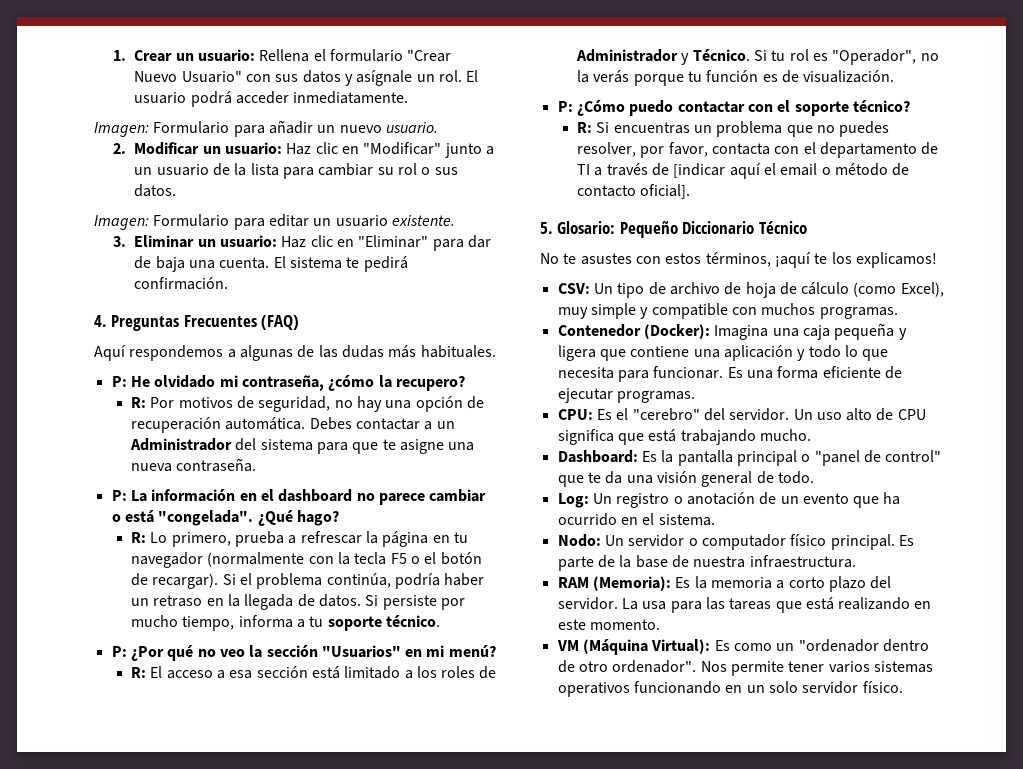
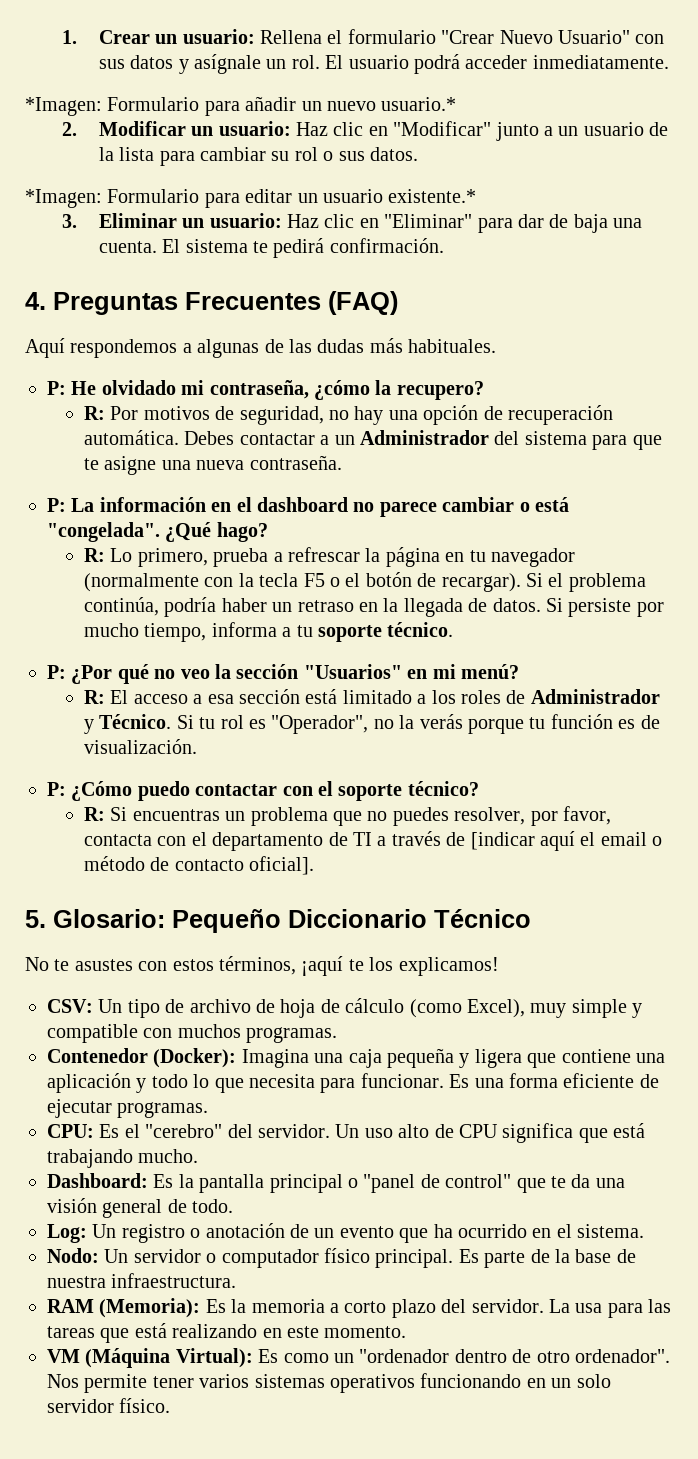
- Imagen: Formulario para añadir un nuevo usuario.
+ *Imagen: Formulario para añadir un nuevo usuario.*
- Imagen: Formulario para editar un usuario existente.
+ *Imagen: Formulario para editar un usuario existente.*

